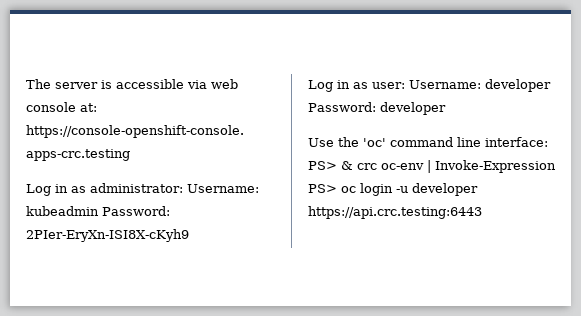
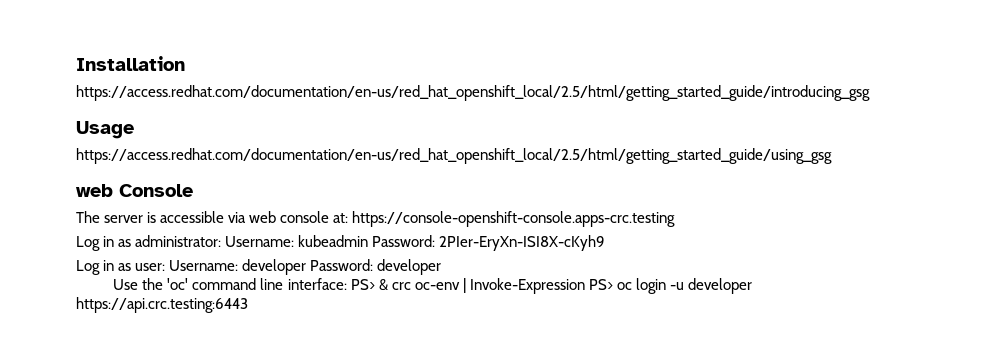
+ Installation
+ https://access.redhat.com/documentation/en-us/red_hat_openshift_local/2.5/html/getting_started_guide/introducing_gsg
+ Usage
+ https://access.redhat.com/documentation/en-us/red_hat_openshift_local/2.5/html/getting_started_guide/using_gsg
+ web Console

